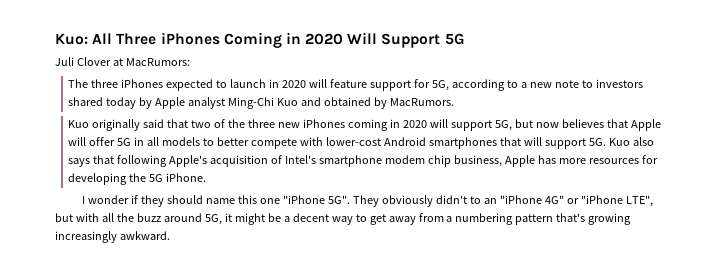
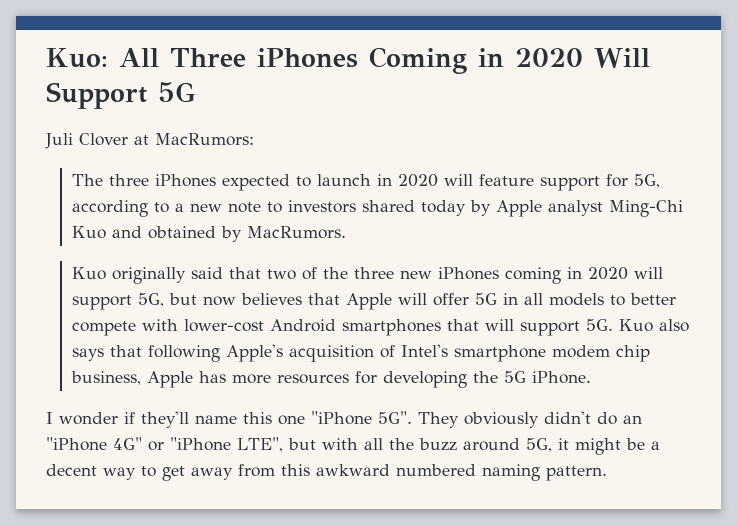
- I wonder if they should name this one "iPhone 5G".
+ I wonder if they'll name this one "iPhone 5G".
- They obviously didn't to an "iPhone 4G" or "iPhone LTE", but with all the buzz around 5G, it might be a decent way to get away from a numbering pattern that's growing increasingly awkward.
+ They obviously didn't do an "iPhone 4G" or "iPhone LTE", but with all the buzz around 5G, it might be a decent way to get away from this awkward numbered naming pattern.

